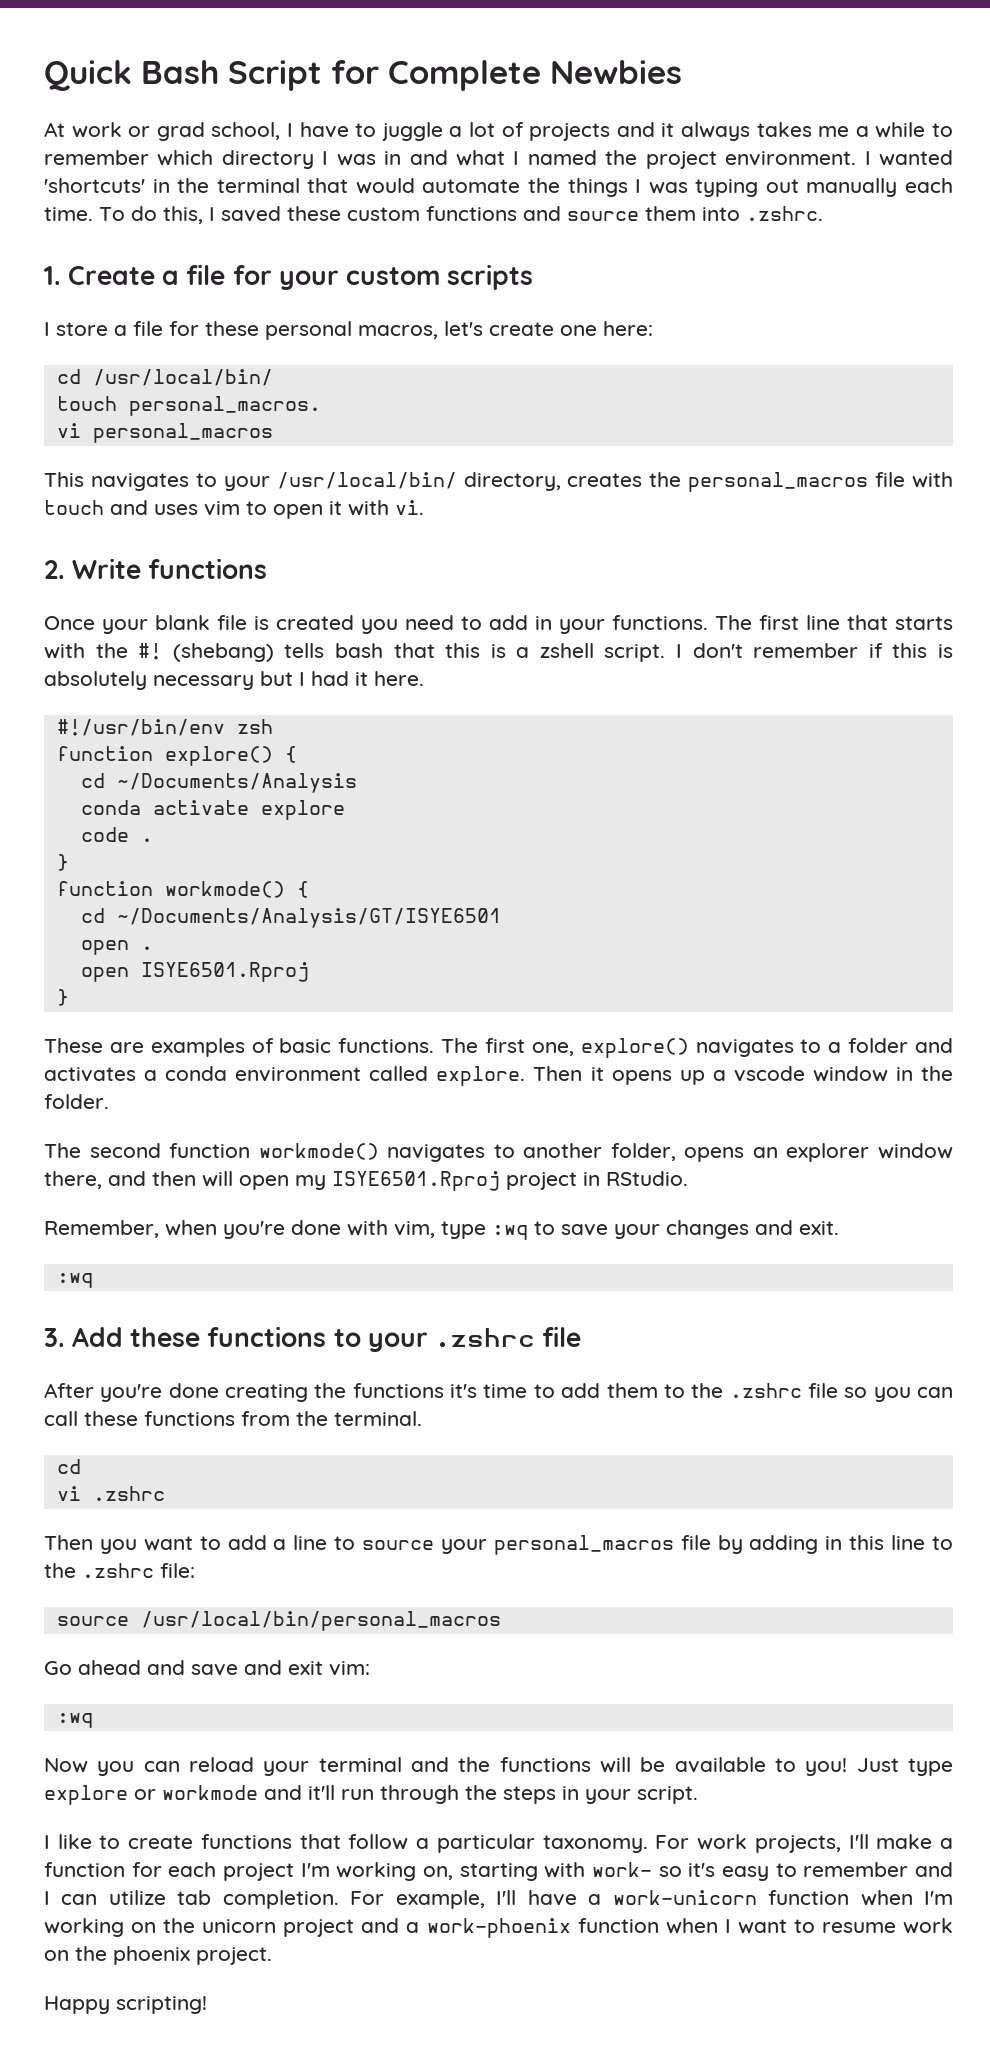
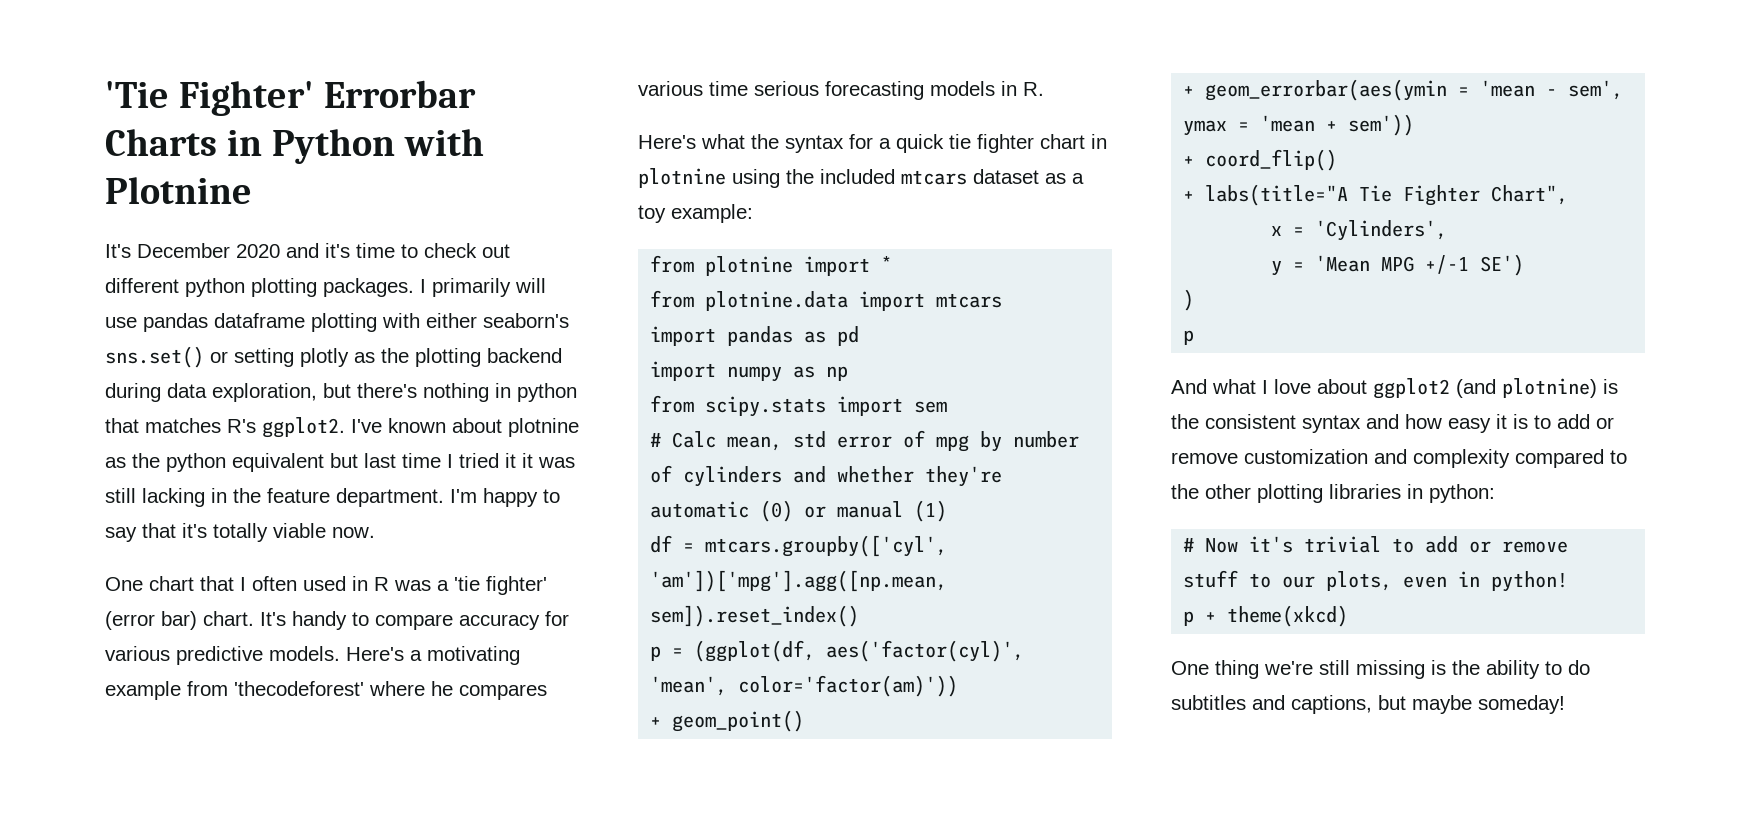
- Quick Bash Script for Complete Newbies
- At work or grad school, I have to juggle a lot of projects and it always takes me a while to remember which directory I was in and what I named the project environment. I wanted 'shortcuts' in the terminal that would automate the things I was typing out manually each time. To do this, I saved these custom functions and source them into .zshrc.
- 1. Create a file for your custom scripts
- I store a file for these personal macros, let's create one here:
- cd /usr/local/bin/
- touch personal_macros.
- vi personal_macros
- This navigates to your /usr/local/bin/ directory, creates the personal_macros file with touch and uses vim to open it with vi.
- 2. Write functions
- Once your blank file is created you need to add in your functions. The first line that starts with the #! (shebang) tells bash that this is a zshell script. I don't remember if this is absolutely necessary but I had it here.
- #!/usr/bin/env zsh
- function explore() {
- cd ~/Documents/Analysis
- conda activate explore
- code .
- }
- function workmode() {
- cd ~/Documents/Analysis/GT/ISYE6501
- open .
- open ISYE6501.Rproj
- }
- These are examples of basic functions. The first one, explore() navigates to a folder and activates a conda environment called explore. Then it opens up a vscode window in the folder.
- The second function workmode() navigates to another folder, opens an explorer window there, and then will open my ISYE6501.Rproj project in RStudio.
- Remember, when you're done with vim, type :wq to save your changes and exit.
- :wq
- 3. Add these functions to your .zshrc file
- After you're done creating the functions it's time to add them to the .zshrc file so you can call these functions from the terminal.
- cd
- vi .zshrc
- Then you want to add a line to source your personal_macros file by adding in this line to the .zshrc file:
- source /usr/local/bin/personal_macros
- Go ahead and save and exit vim:
- :wq
- Now you can reload your terminal and the functions will be available to you! Just type explore or workmode and it'll run through the steps in your script.
- I like to create functions that follow a particular taxonomy. For work projects, I'll make a function for each project I'm working on, starting with work- so it's easy to remember and I can utilize tab completion. For example, I'll have a work-unicorn function when I'm working on the unicorn project and a work-phoenix function when I want to resume work on the phoenix project.
- Happy scripting!
+ 'Tie Fighter' Errorbar Charts in Python with Plotnine
+ It's December 2020 and it's time to check out different python plotting packages. I primarily will use pandas dataframe plotting with either seaborn's sns.set() or setting plotly as the plotting backend during data exploration, but there's nothing in python that matches R's ggplot2. I've known about plotnine as the python equivalent but last time I tried it it was still lacking in the feature department. I'm happy to say that it's totally viable now.
+ One chart that I often used in R was a 'tie fighter' (error bar) chart. It's handy to compare accuracy for various predictive models. Here's a motivating example from 'thecodeforest' where he compares various time serious forecasting models in R.
+ Here's what the syntax for a quick tie fighter chart in plotnine using the included mtcars dataset as a toy example:
+ from plotnine import *
+ from plotnine.data import mtcars
+ import pandas as pd
+ import numpy as np
+ from scipy.stats import sem
+ # Calc mean, std error of mpg by number of cylinders and whether they're automatic (0) or manual (1)
+ df = mtcars.groupby(['cyl', 'am'])['mpg'].agg([np.mean, sem]).reset_index()
+ p = (ggplot(df, aes('factor(cyl)', 'mean', color='factor(am)'))
+ + geom_point()
+ + geom_errorbar(aes(ymin = 'mean - sem', ymax = 'mean + sem'))
+ + coord_flip()
+ + labs(title="A Tie Fighter Chart",
+ x = 'Cylinders',
+ y = 'Mean MPG +/-1 SE')
+ )
+ p
+ And what I love about ggplot2 (and plotnine) is the consistent syntax and how easy it is to add or remove customization and complexity compared to the other plotting libraries in python:
+ # Now it's trivial to add or remove stuff to our plots, even in python!
+ p + theme(xkcd)
+ One thing we're still missing is the ability to do subtitles and captions, but maybe someday!

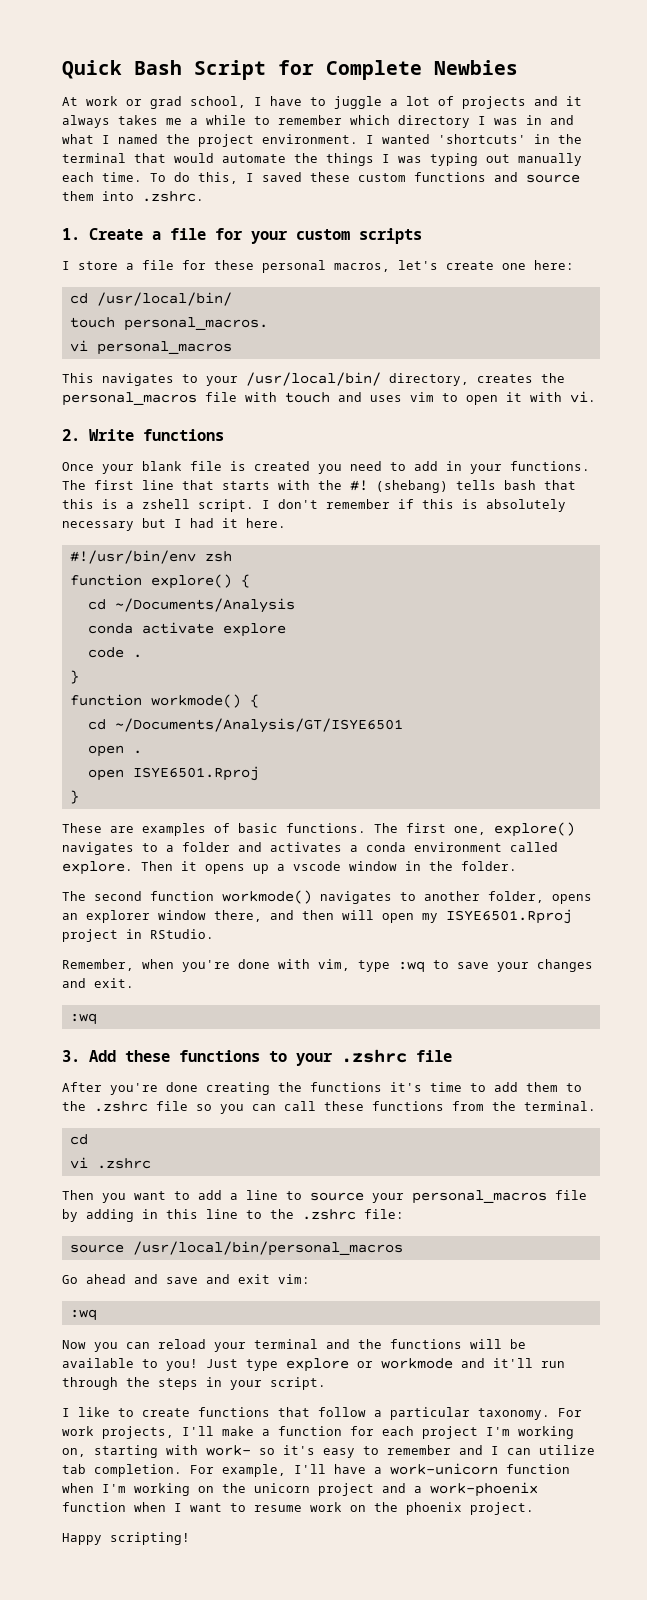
- 'Tie Fighter' Errorbar Charts in Python with Plotnine
- It's December 2020 and it's time to check out different python plotting packages. I primarily will use pandas dataframe plotting with either seaborn's sns.set() or setting plotly as the plotting backend during data exploration, but there's nothing in python that matches R's ggplot2. I've known about plotnine as the python equivalent but last time I tried it it was still lacking in the feature department. I'm happy to say that it's totally viable now.
- One chart that I often used in R was a 'tie fighter' (error bar) chart. It's handy to compare accuracy for various predictive models. Here's a motivating example from 'thecodeforest' where he compares various time serious forecasting models in R.
- Here's what the syntax for a quick tie fighter chart in plotnine using the included mtcars dataset as a toy example:
- from plotnine import *
- from plotnine.data import mtcars
- import pandas as pd
- import numpy as np
- from scipy.stats import sem
- # Calc mean, std error of mpg by number of cylinders and whether they're automatic (0) or manual (1)
- df = mtcars.groupby(['cyl', 'am'])['mpg'].agg([np.mean, sem]).reset_index()
- p = (ggplot(df, aes('factor(cyl)', 'mean', color='factor(am)'))
- + geom_point()
- + geom_errorbar(aes(ymin = 'mean - sem', ymax = 'mean + sem'))
- + coord_flip()
- + labs(title="A Tie Fighter Chart",
- x = 'Cylinders',
- y = 'Mean MPG +/-1 SE')
- )
- p
- And what I love about ggplot2 (and plotnine) is the consistent syntax and how easy it is to add or remove customization and complexity compared to the other plotting libraries in python:
- # Now it's trivial to add or remove stuff to our plots, even in python!
- p + theme(xkcd)
- One thing we're still missing is the ability to do subtitles and captions, but maybe someday!
+ Quick Bash Script for Complete Newbies
+ At work or grad school, I have to juggle a lot of projects and it always takes me a while to remember which directory I was in and what I named the project environment. I wanted 'shortcuts' in the terminal that would automate the things I was typing out manually each time. To do this, I saved these custom functions and source them into .zshrc.
+ 1. Create a file for your custom scripts
+ I store a file for these personal macros, let's create one here:
+ cd /usr/local/bin/
+ touch personal_macros.
+ vi personal_macros
+ This navigates to your /usr/local/bin/ directory, creates the personal_macros file with touch and uses vim to open it with vi.
+ 2. Write functions
+ Once your blank file is created you need to add in your functions. The first line that starts with the #! (shebang) tells bash that this is a zshell script. I don't remember if this is absolutely necessary but I had it here.
+ #!/usr/bin/env zsh
+ function explore() {
+ cd ~/Documents/Analysis
+ conda activate explore
+ code .
+ }
+ function workmode() {
+ cd ~/Documents/Analysis/GT/ISYE6501
+ open .
+ open ISYE6501.Rproj
+ }
+ These are examples of basic functions. The first one, explore() navigates to a folder and activates a conda environment called explore. Then it opens up a vscode window in the folder.
+ The second function workmode() navigates to another folder, opens an explorer window there, and then will open my ISYE6501.Rproj project in RStudio.
+ Remember, when you're done with vim, type :wq to save your changes and exit.
+ :wq
+ 3. Add these functions to your .zshrc file
+ After you're done creating the functions it's time to add them to the .zshrc file so you can call these functions from the terminal.
+ cd
+ vi .zshrc
+ Then you want to add a line to source your personal_macros file by adding in this line to the .zshrc file:
+ source /usr/local/bin/personal_macros
+ Go ahead and save and exit vim:
+ :wq
+ Now you can reload your terminal and the functions will be available to you! Just type explore or workmode and it'll run through the steps in your script.
+ I like to create functions that follow a particular taxonomy. For work projects, I'll make a function for each project I'm working on, starting with work- so it's easy to remember and I can utilize tab completion. For example, I'll have a work-unicorn function when I'm working on the unicorn project and a work-phoenix function when I want to resume work on the phoenix project.
+ Happy scripting!

